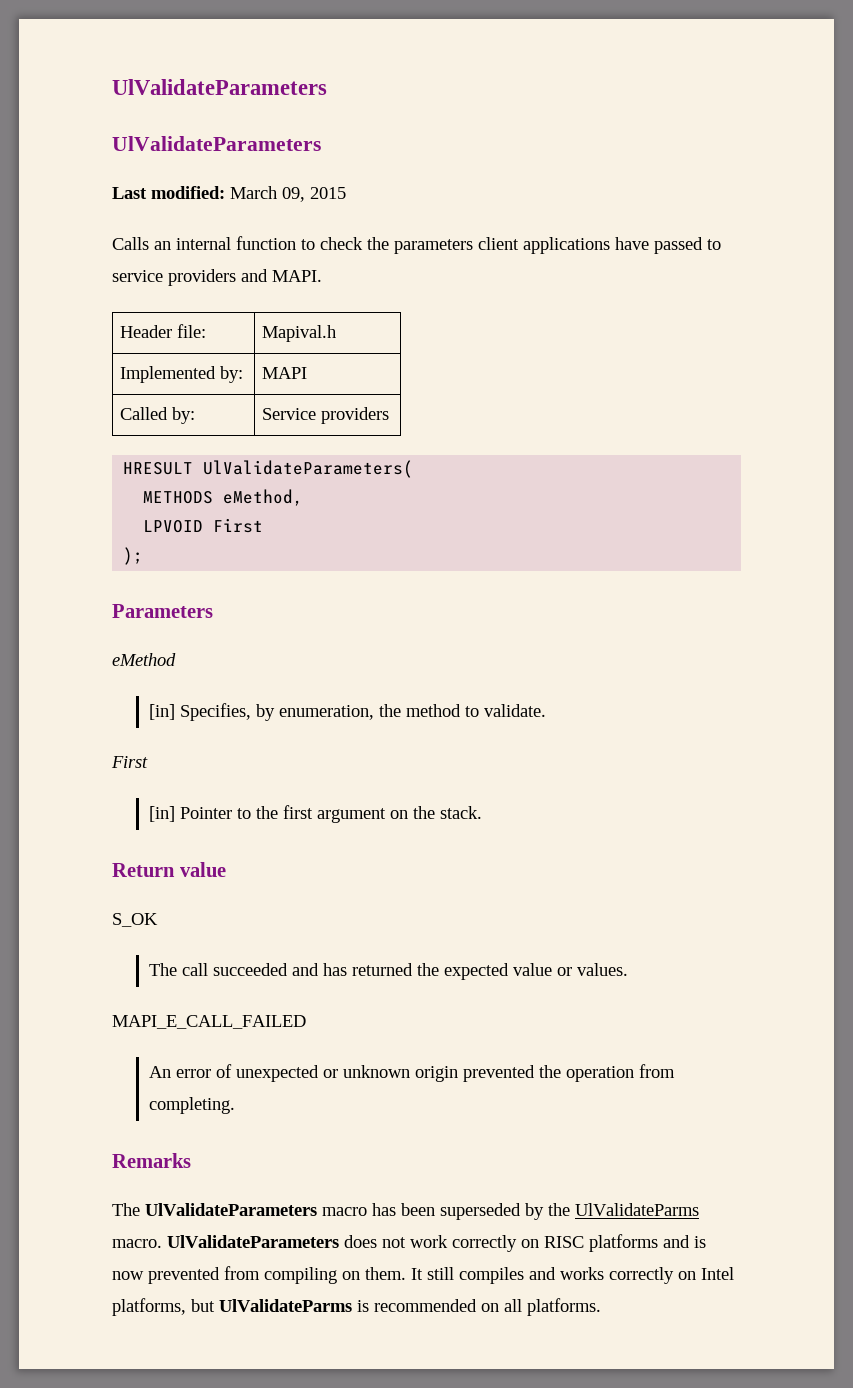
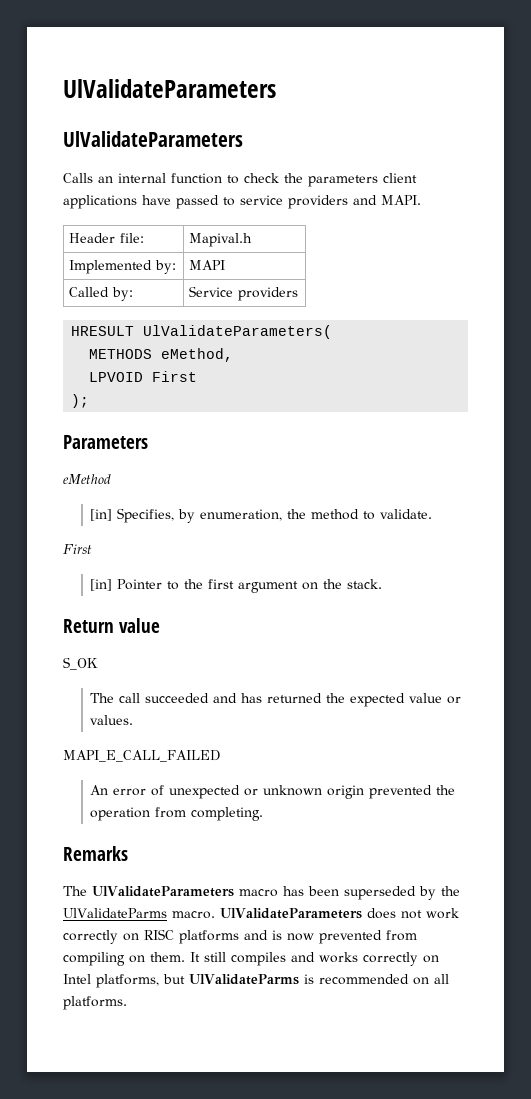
- Last modified: March 09, 2015

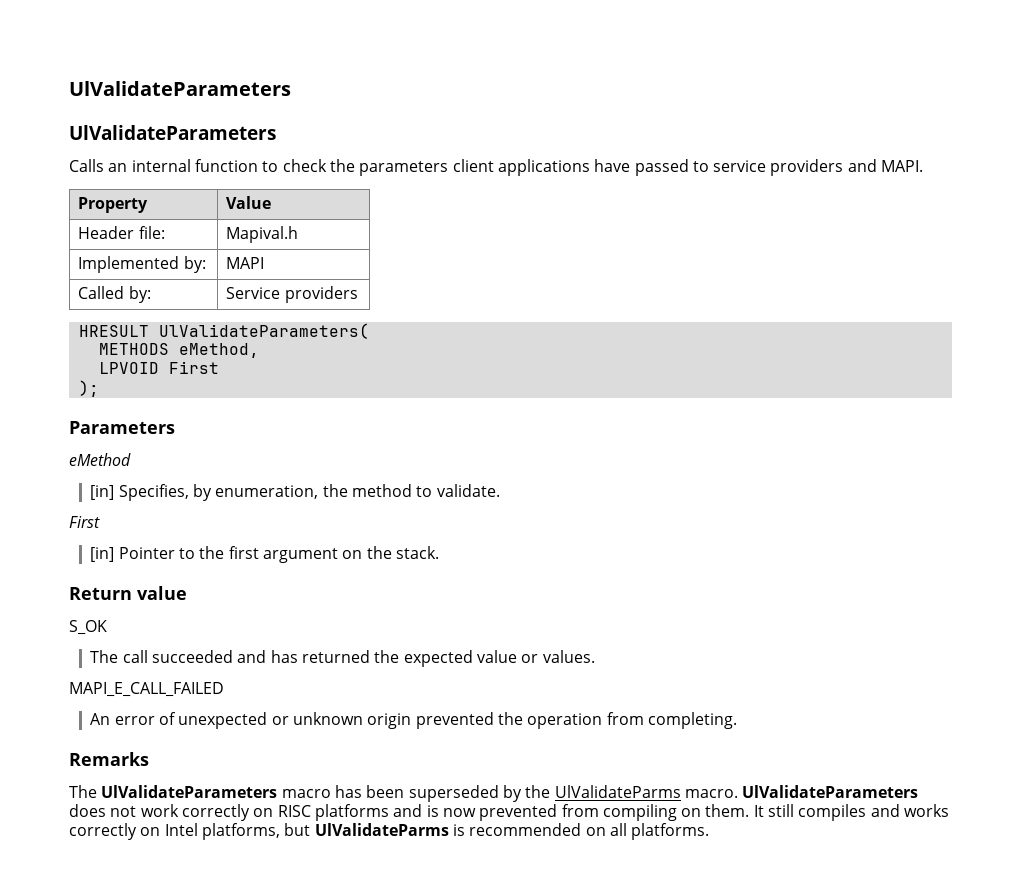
+ Property | Value

